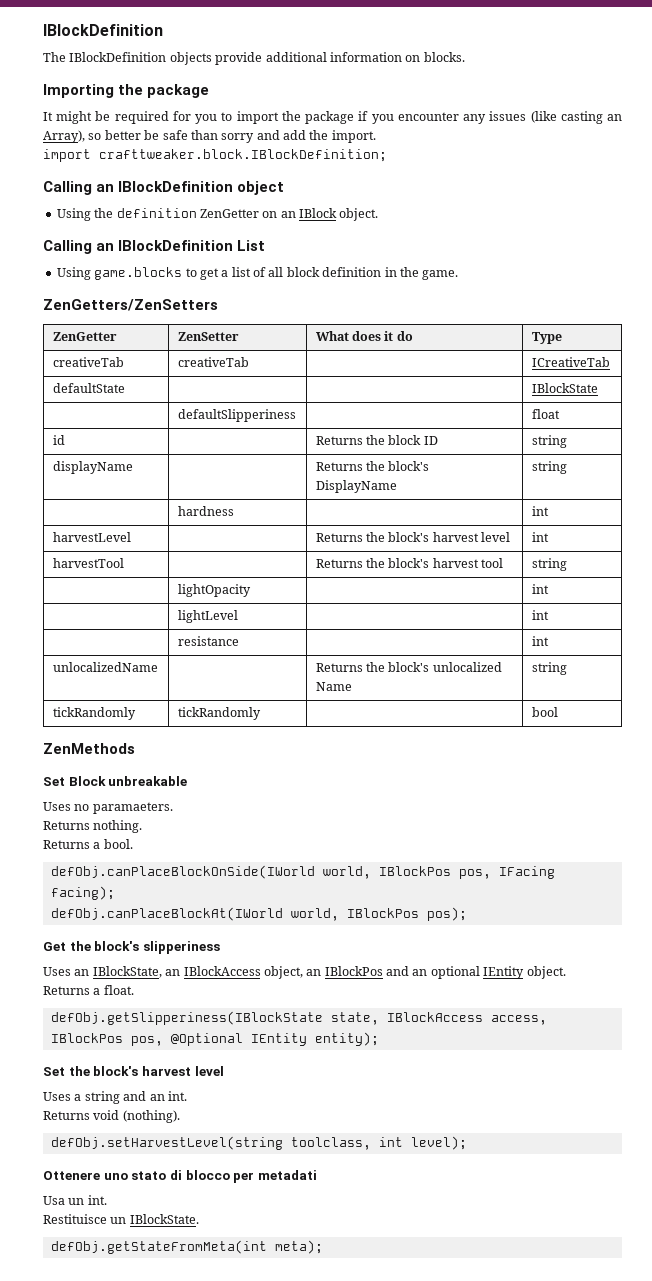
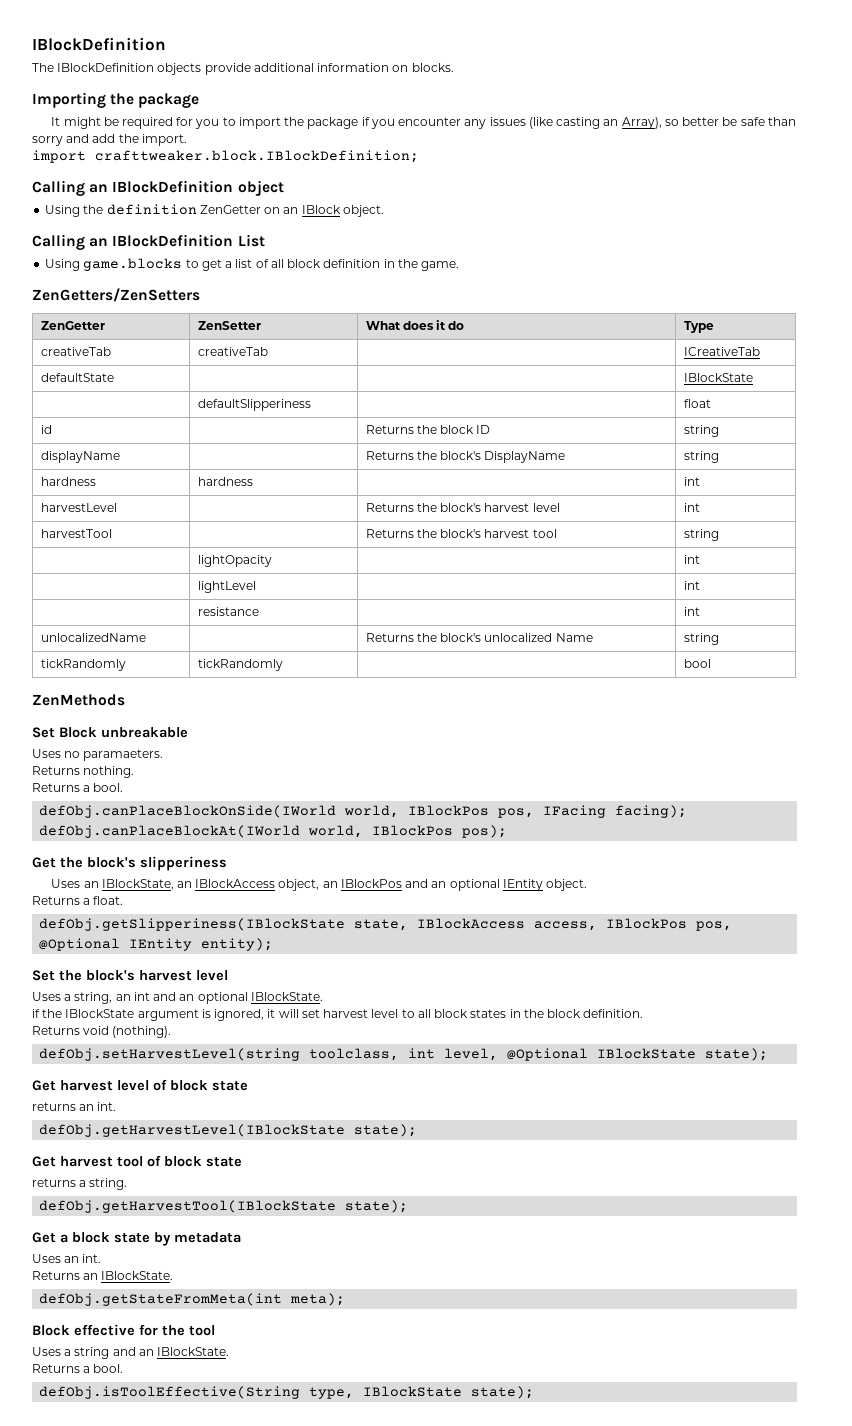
- | hardness | | int
+ hardness | hardness | | int
- Uses a string and an int.
+ Uses a string, an int and an optional IBlockState.
+ if the IBlockState argument is ignored, it will set harvest level to all block states in the block definition.
- defObj.setHarvestLevel(string toolclass, int level);
- Ottenere uno stato di blocco per metadati
- Usa un int.
- Restituisce un IBlockState.
+ defObj.setHarvestLevel(string toolclass, int level, @Optional IBlockState state);
+ Get harvest level of block state
+ returns an int.
+ defObj.getHarvestLevel(IBlockState state);
+ Get harvest tool of block state
+ returns a string.
+ defObj.getHarvestTool(IBlockState state);
+ Get a block state by metadata
+ Uses an int.
+ Returns an IBlockState.
  defObj.getStateFromMeta(int meta);
+ Block effective for the tool
+ Uses a string and an IBlockState.
+ Returns a bool.
+ defObj.isToolEffective(String type, IBlockState state);

